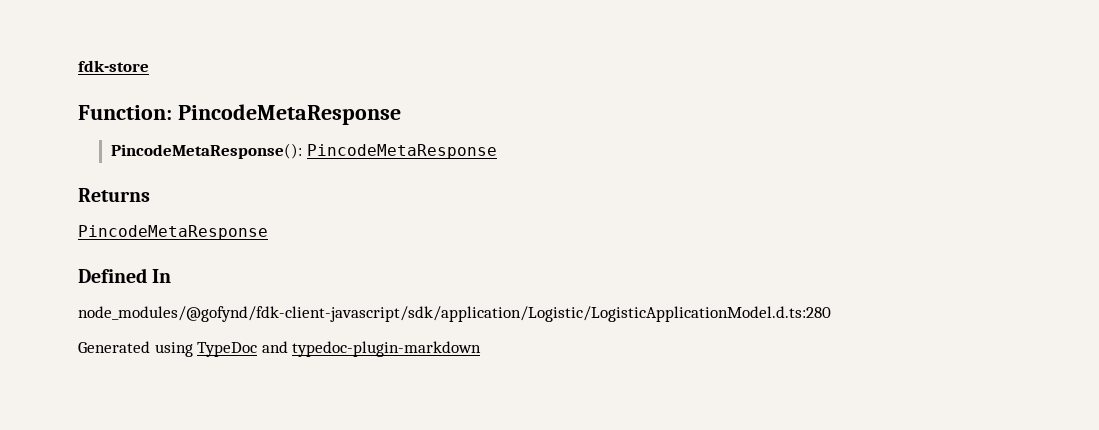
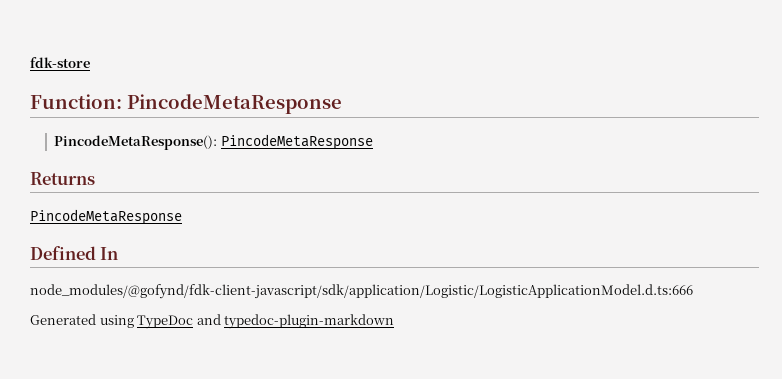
- node_modules/@gofynd/fdk-client-javascript/sdk/application/Logistic/LogisticApplicationModel.d.ts:280
+ node_modules/@gofynd/fdk-client-javascript/sdk/application/Logistic/LogisticApplicationModel.d.ts:666

